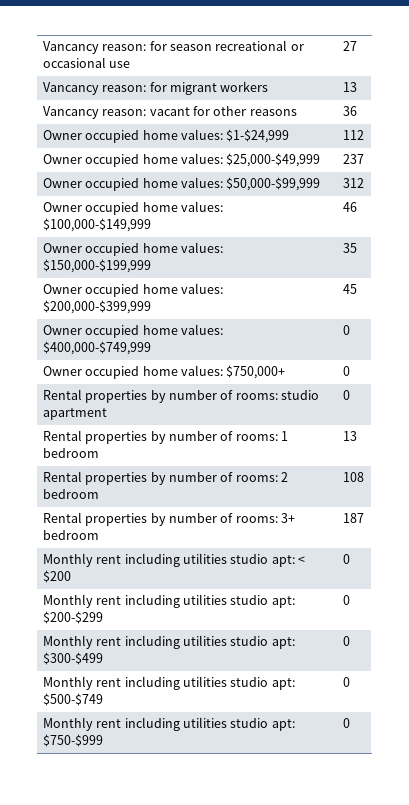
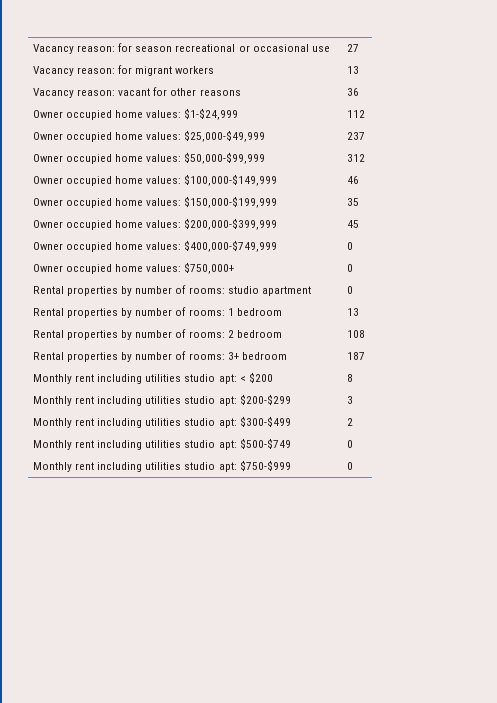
- Vancancy reason: for season recreational or occasional use | 27
+ Vacancy reason: for season recreational or occasional use | 27
- Vancancy reason: for migrant workers | 13
+ Vacancy reason: for migrant workers | 13
- Vancancy reason: vacant for other reasons | 36
+ Vacancy reason: vacant for other reasons | 36
- Monthly rent including utilities studio apt: < $200 | 0
+ Monthly rent including utilities studio apt: < $200 | 8
- Monthly rent including utilities studio apt: $200-$299 | 0
+ Monthly rent including utilities studio apt: $200-$299 | 3
- Monthly rent including utilities studio apt: $300-$499 | 0
+ Monthly rent including utilities studio apt: $300-$499 | 2

